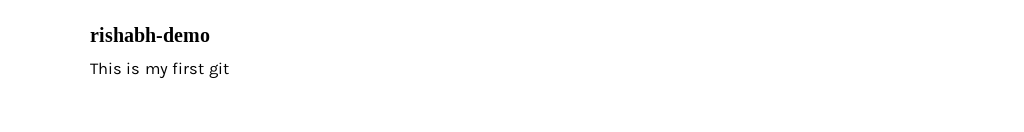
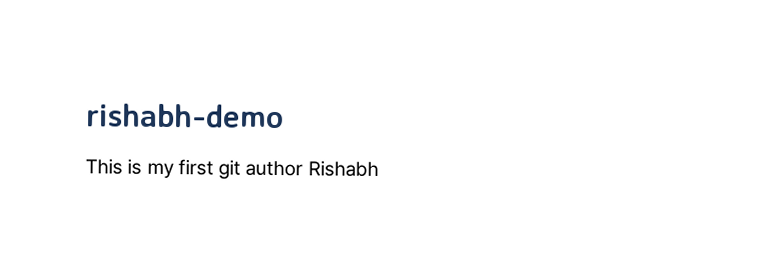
- This is my first git
+ This is my first git author Rishabh

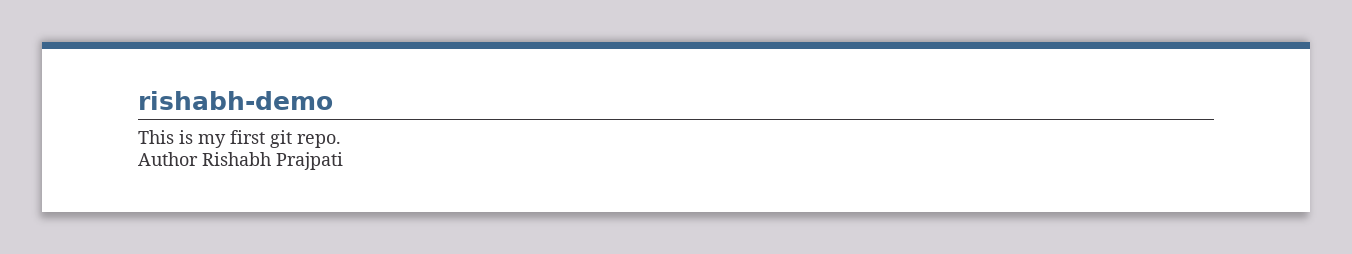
- This is my first git author Rishabh
+ This is my first git repo.
+ Author Rishabh Prajpati

